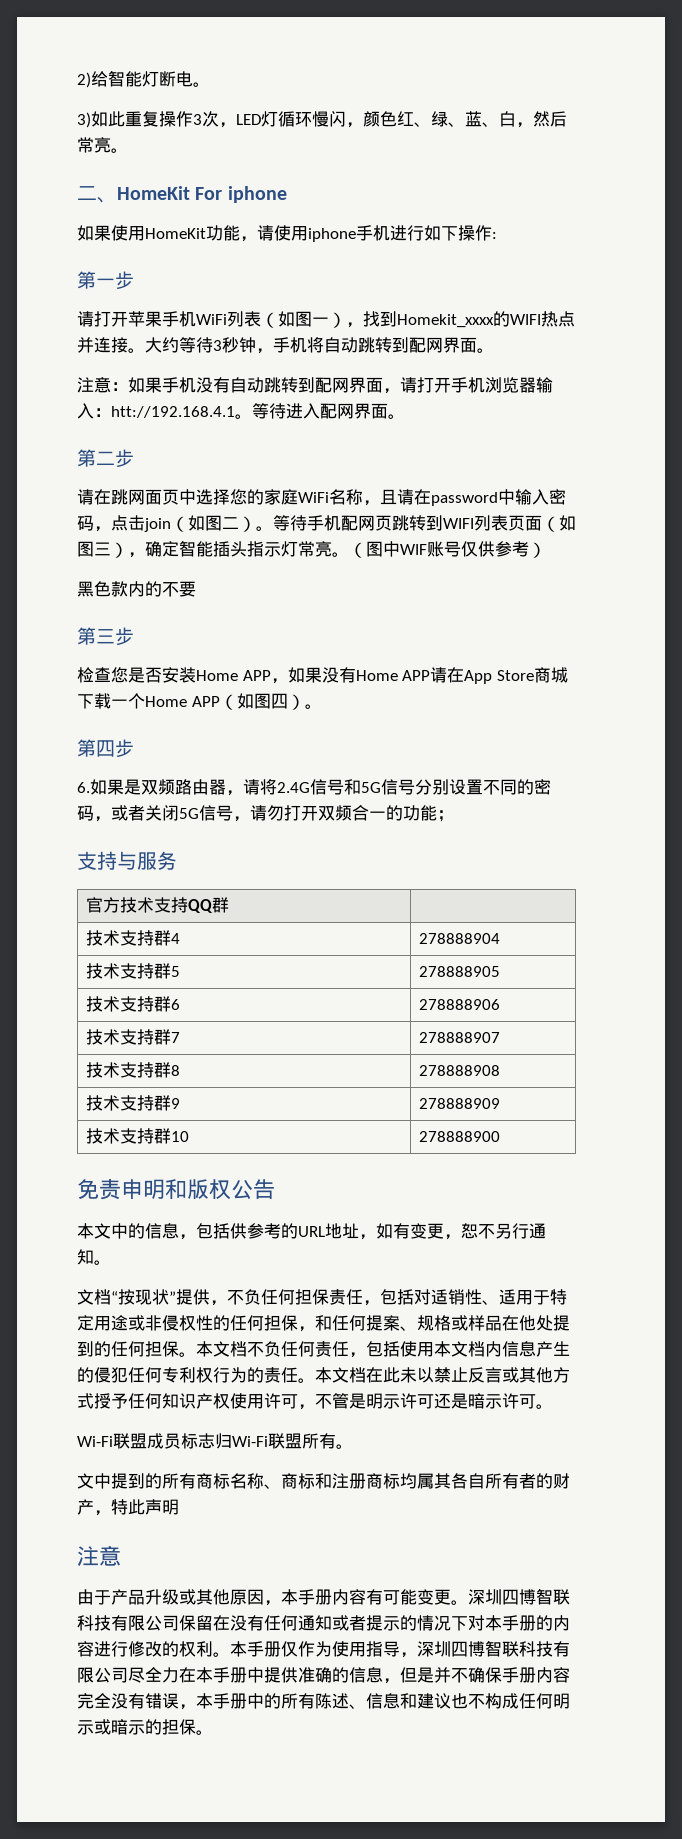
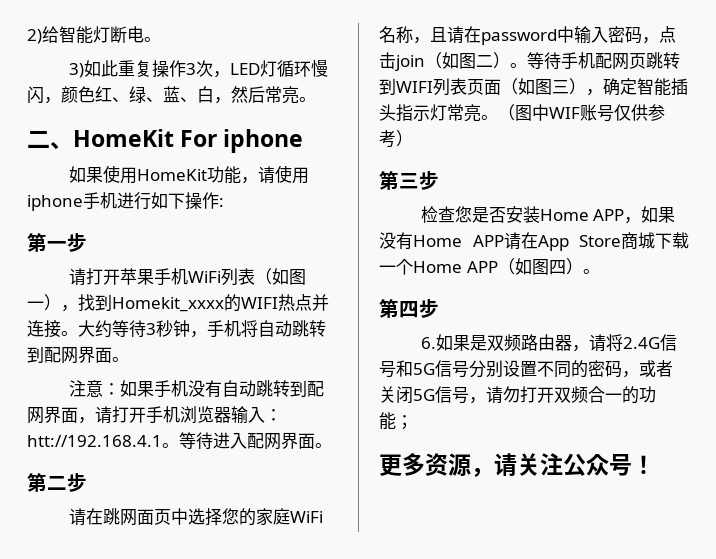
- 黑色款内的不要
- 支持与服务
- 官方技术支持QQ群 |
- 技术支持群4 | 278888904
- 技术支持群5 | 278888905
- 技术支持群6 | 278888906
- 技术支持群7 | 278888907
- 技术支持群8 | 278888908
- 技术支持群9 | 278888909
- 技术支持群10 | 278888900
- 免责申明和版权公告
- 本文中的信息，包括供参考的URL地址，如有变更，恕不另行通知。
- 文档“按现状”提供，不负任何担保责任，包括对适销性、适用于特定用途或非侵权性的任何担保，和任何提案、规格或样品在他处提到的任何担保。本文档不负任何责任，包括使用本文档内信息产生的侵犯任何专利权行为的责任。本文档在此未以禁止反言或其他方式授予任何知识产权使用许可，不管是明示许可还是暗示许可。
- Wi-Fi联盟成员标志归Wi-Fi联盟所有。
- 文中提到的所有商标名称、商标和注册商标均属其各自所有者的财产，特此声明
- 注意
- 由于产品升级或其他原因，本手册内容有可能变更。深圳四博智联科技有限公司保留在没有任何通知或者提示的情况下对本手册的内容进行修改的权利。本手册仅作为使用指导，深圳四博智联科技有限公司尽全力在本手册中提供准确的信息，但是并不确保手册内容完全没有错误，本手册中的所有陈述、信息和建议也不构成任何明示或暗示的担保。
+ 更多资源，请关注公众号！

